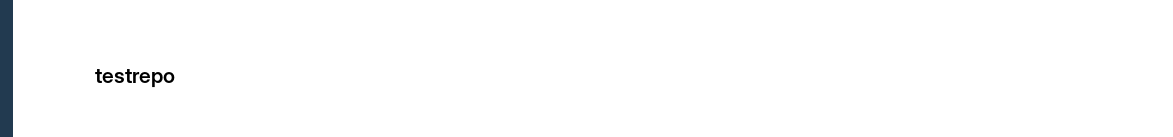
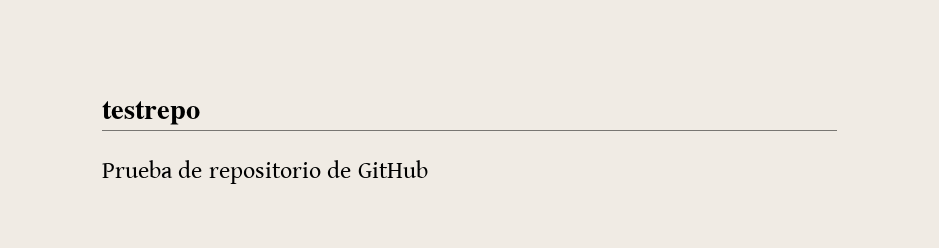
+ Prueba de repositorio de GitHub

